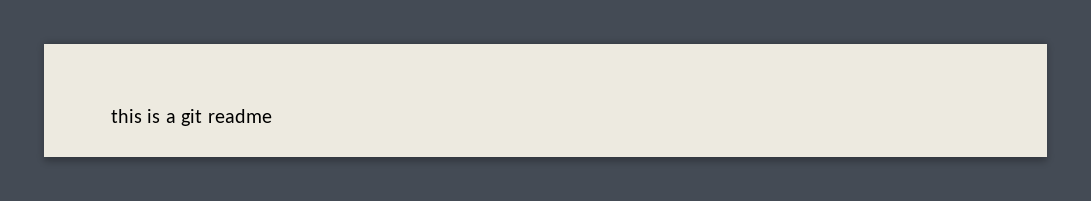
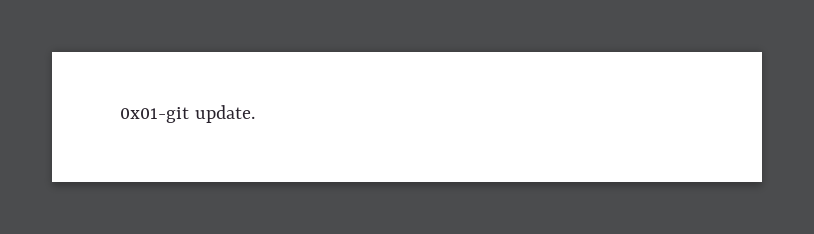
- this is a git readme
+ 0x01-git update.

